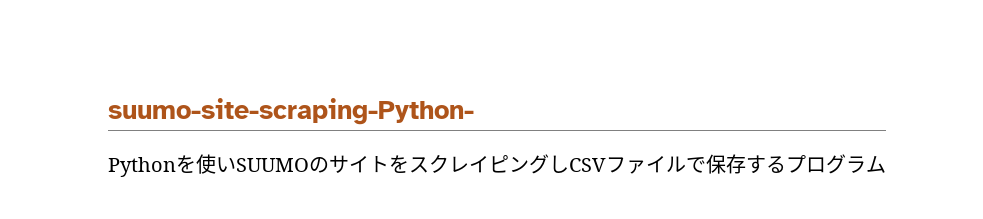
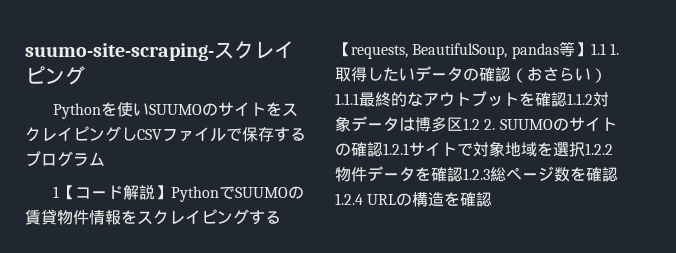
- suumo-site-scraping-Python-
+ suumo-site-scraping-スクレイピング
+ 1【コード解説】PythonでSUUMOの賃貸物件情報をスクレイピングする【requests, BeautifulSoup, pandas等】1.1 1.取得したいデータの確認（おさらい）1.1.1最終的なアウトプットを確認1.1.2対象データは博多区1.2 2. SUUMOのサイトの確認1.2.1サイトで対象地域を選択1.2.2物件データを確認1.2.3総ページ数を確認1.2.4 URLの構造を確認

